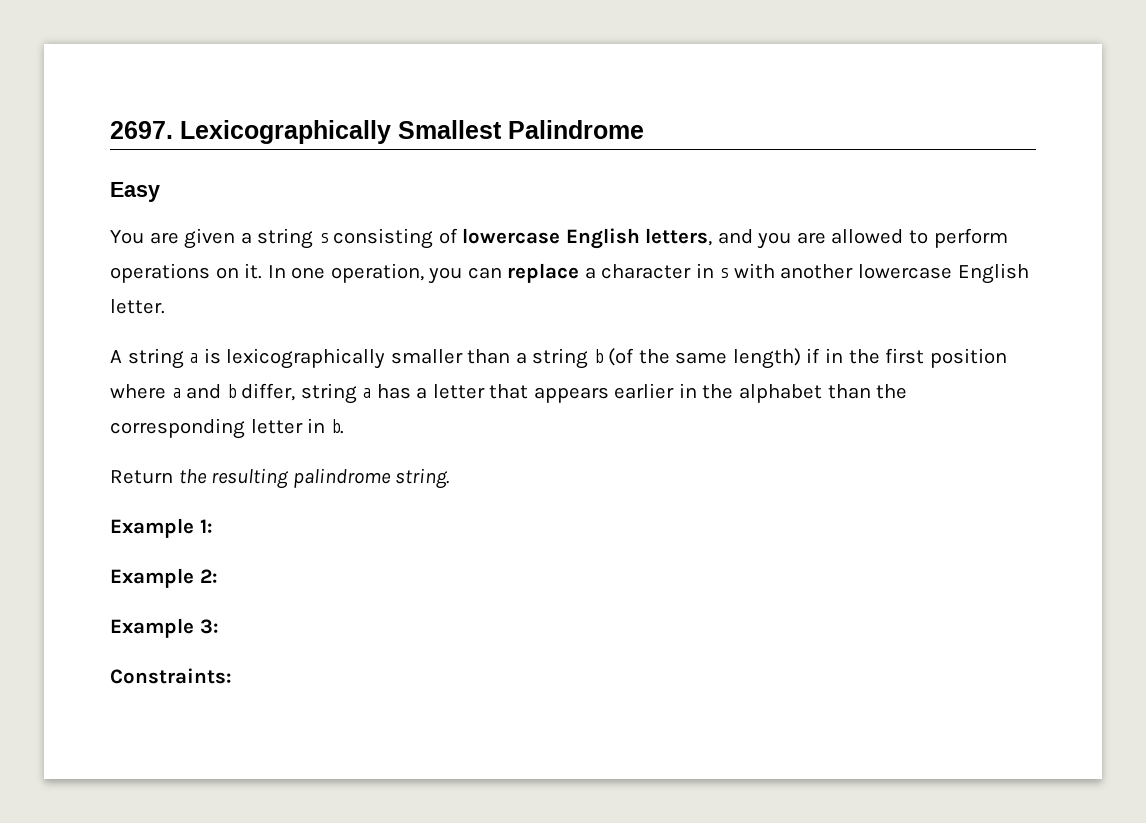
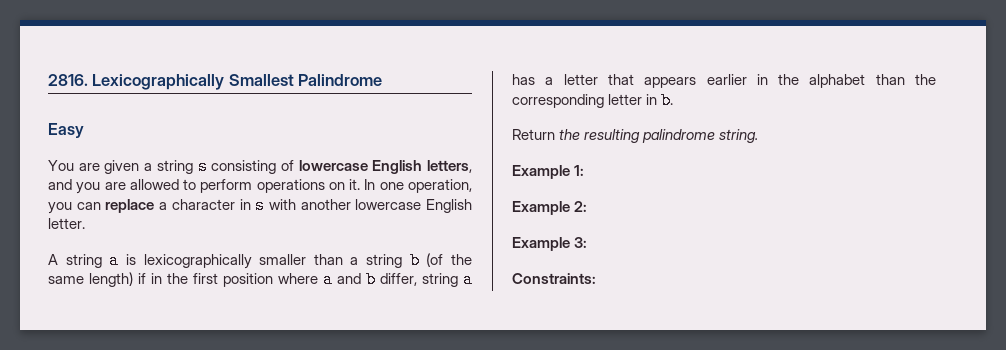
- 2697.
+ 2816.

